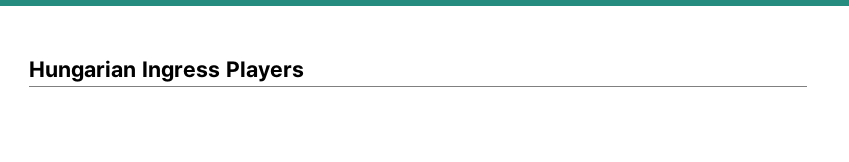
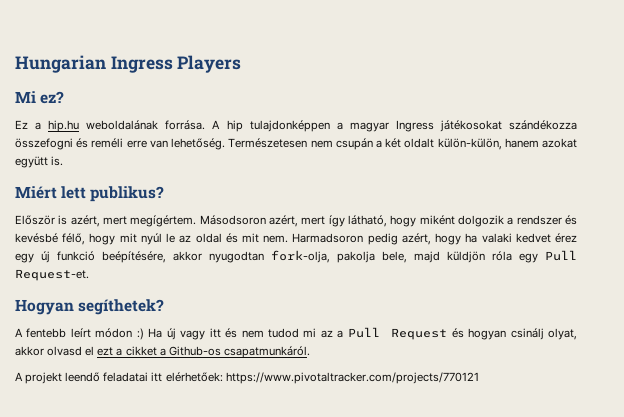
+ Mi ez?
+ Ez a hip.hu weboldalának forrása. A hip tulajdonképpen a magyar Ingress játékosokat szándékozza összefogni és reméli erre van lehetőség. Természetesen nem csupán a két oldalt külön-külön, hanem azokat együtt is.
+ Miért lett publikus?
+ Először is azért, mert megígértem. Másodsoron azért, mert így látható, hogy miként dolgozik a rendszer és kevésbé félő, hogy mit nyúl le az oldal és mit nem. Harmadsoron pedig azért, hogy ha valaki kedvet érez egy új funkció beépítésére, akkor nyugodtan fork-olja, pakolja bele, majd küldjön róla egy Pull Request-et.
+ Hogyan segíthetek?
+ A fentebb leírt módon :) Ha új vagy itt és nem tudod mi az a Pull Request és hogyan csinálj olyat, akkor olvasd el ezt a cikket a Github-os csapatmunkáról.
+ A projekt leendő feladatai itt elérhetőek: https://www.pivotaltracker.com/projects/770121

